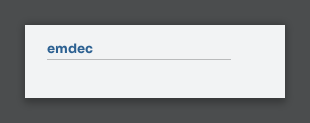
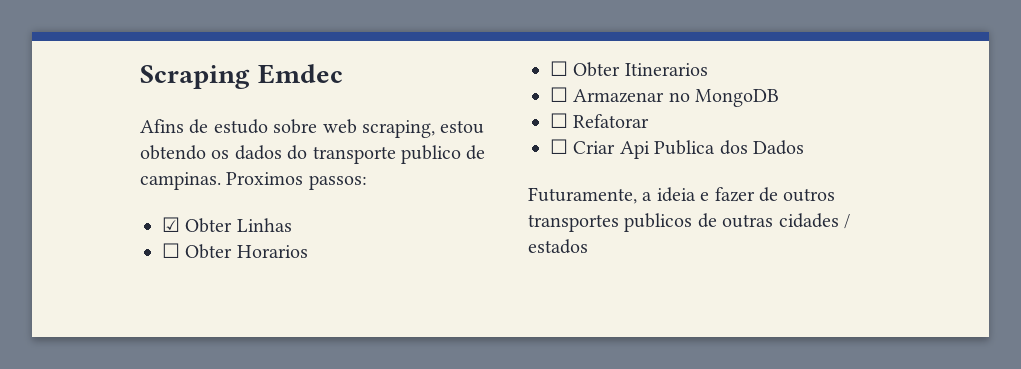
- emdec
+ Scraping Emdec
+ Afins de estudo sobre web scraping, estou obtendo os dados do transporte publico de campinas. Proximos passos:
+ ☑ Obter Linhas
+ ☐ Obter Horarios
+ ☐ Obter Itinerarios
+ ☐ Armazenar no MongoDB
+ ☐ Refatorar
+ ☐ Criar Api Publica dos Dados
+ Futuramente, a ideia e fazer de outros transportes publicos de outras cidades / estados

